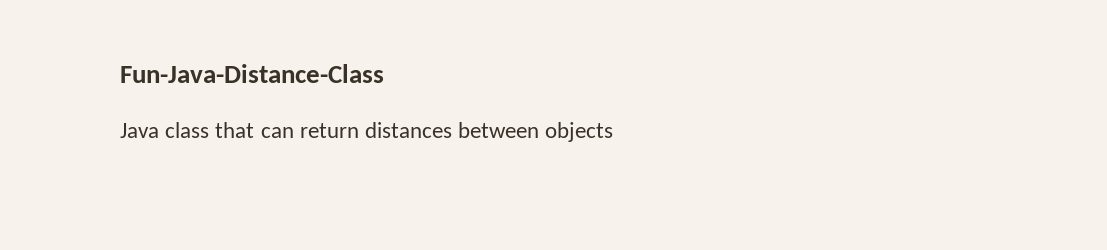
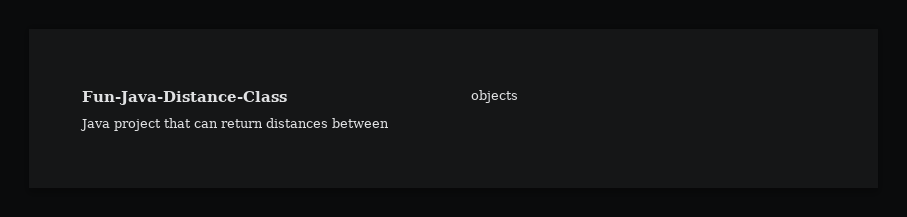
- Java class that can return distances between objects
+ Java project that can return distances between objects

